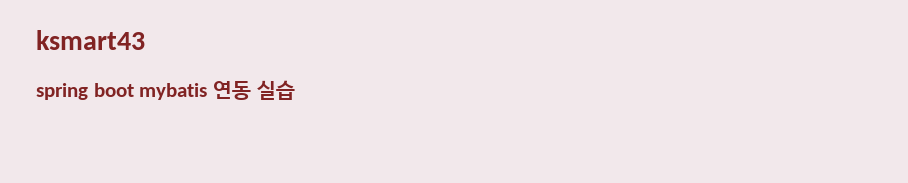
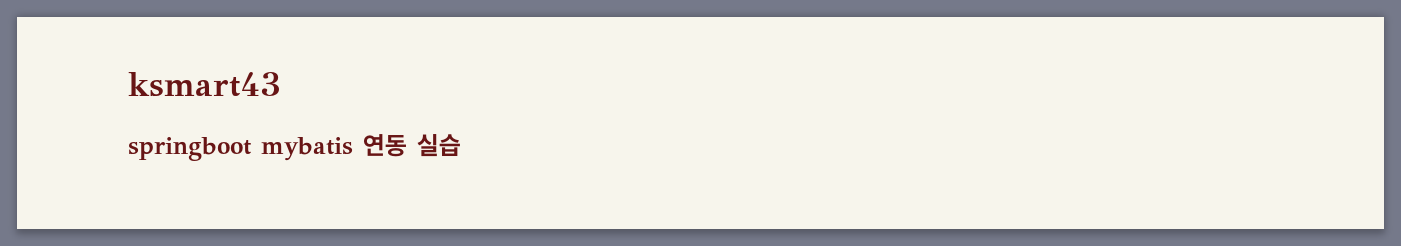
- spring boot mybatis 연동 실습
+ springboot mybatis 연동 실습

